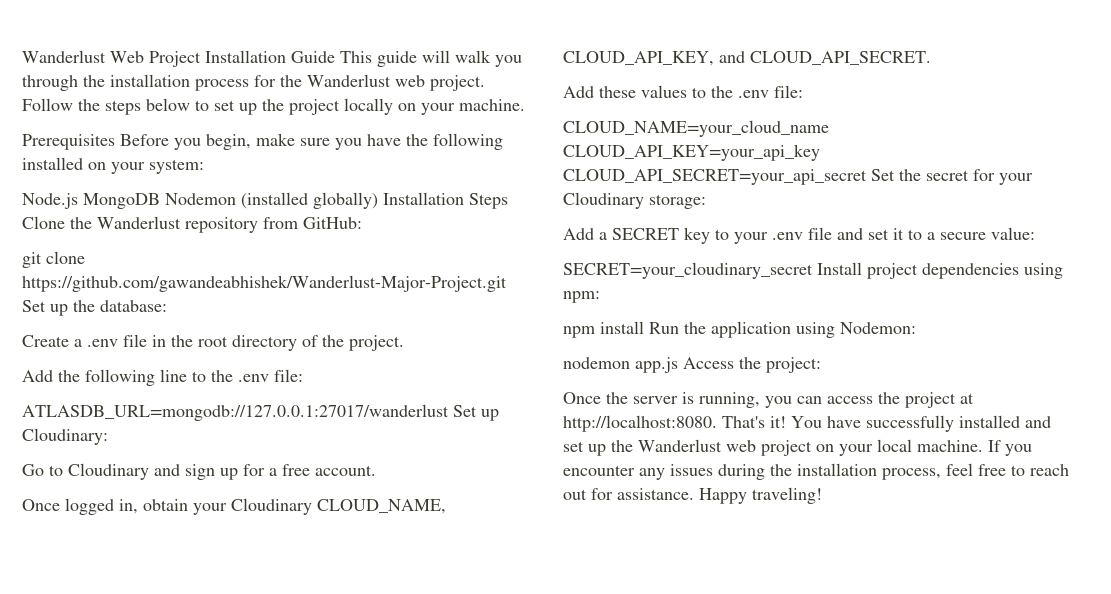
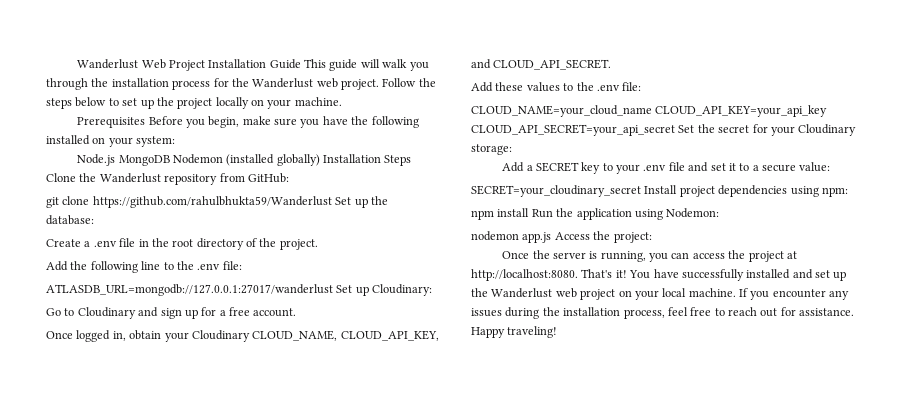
- git clone https://github.com/gawandeabhishek/Wanderlust-Major-Project.git Set up the database:
+ git clone https://github.com/rahulbhukta59/Wanderlust Set up the database:

